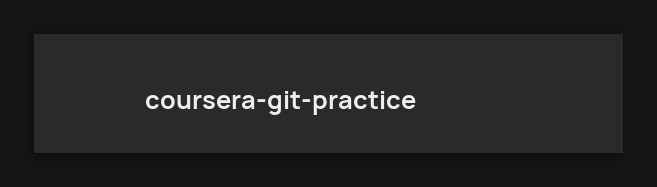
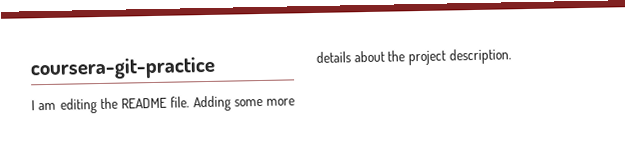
+ I am editing the README file. Adding some more details about the project description.

